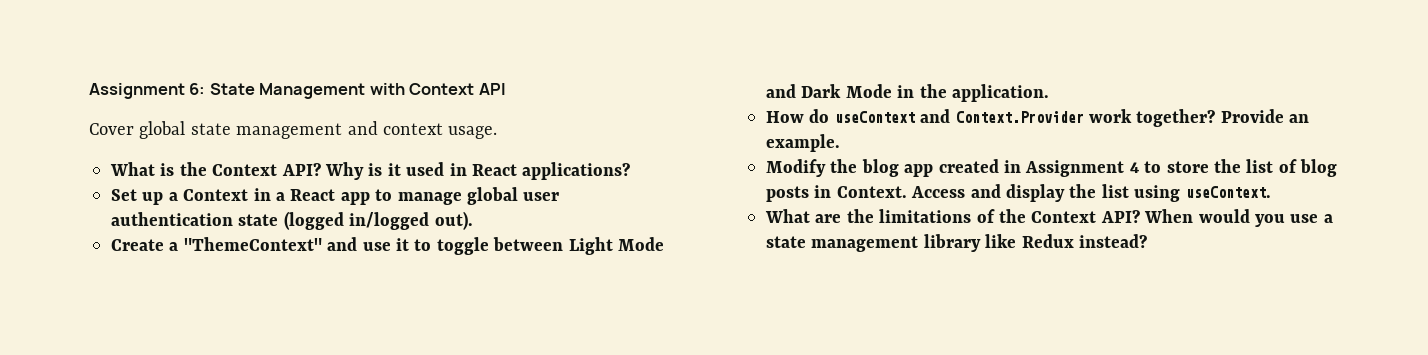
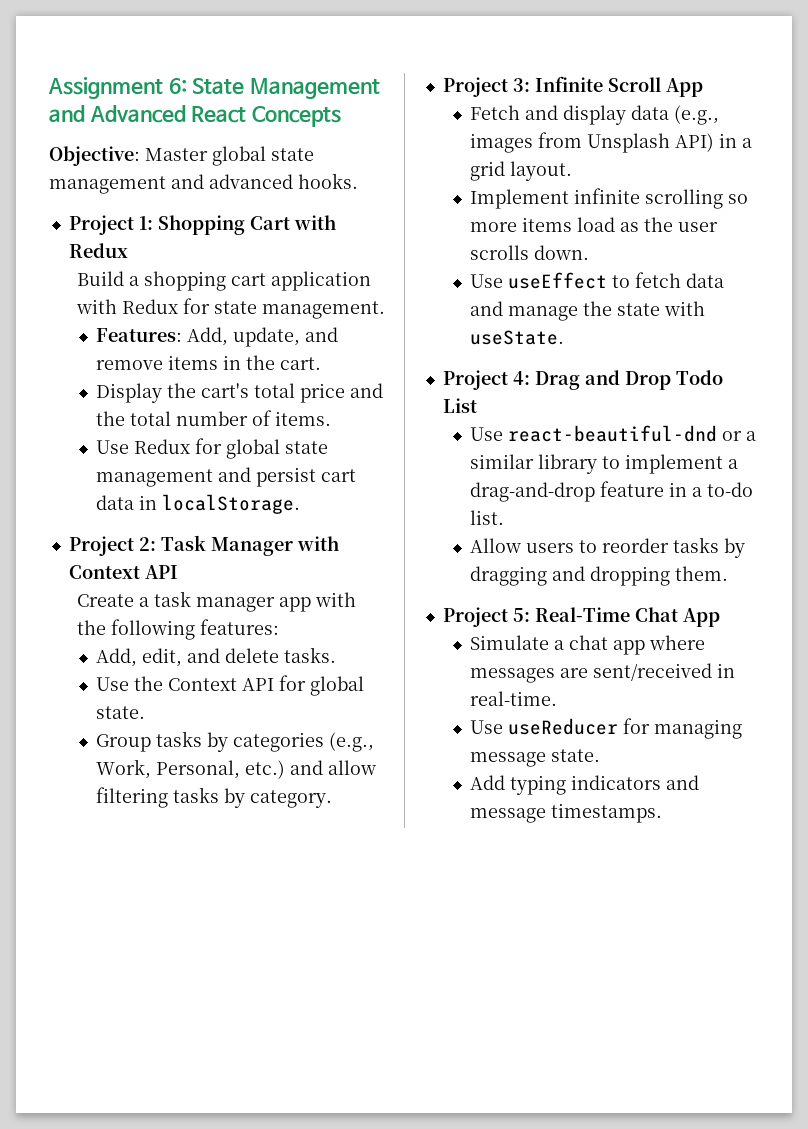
- Assignment 6: State Management with Context API
- Cover global state management and context usage.
- What is the Context API? Why is it used in React applications?
- Set up a Context in a React app to manage global user authentication state (logged in/logged out).
- Create a "ThemeContext" and use it to toggle between Light Mode and Dark Mode in the application.
- How do useContext and Context.Provider work together? Provide an example.
- Modify the blog app created in Assignment 4 to store the list of blog posts in Context. Access and display the list using useContext.
- What are the limitations of the Context API? When would you use a state management library like Redux instead?
+ Assignment 6: State Management and Advanced React Concepts
+ Objective: Master global state management and advanced hooks.
+ Project 1: Shopping Cart with Redux
+ Build a shopping cart application with Redux for state management.
+ Features: Add, update, and remove items in the cart.
+ Display the cart's total price and the total number of items.
+ Use Redux for global state management and persist cart data in localStorage.
+ Project 2: Task Manager with Context API
+ Create a task manager app with the following features:
+ Add, edit, and delete tasks.
+ Use the Context API for global state.
+ Group tasks by categories (e.g., Work, Personal, etc.) and allow filtering tasks by category.
+ Project 3: Infinite Scroll App
+ Fetch and display data (e.g., images from Unsplash API) in a grid layout.
+ Implement infinite scrolling so more items load as the user scrolls down.
+ Use useEffect to fetch data and manage the state with useState.
+ Project 4: Drag and Drop Todo List
+ Use react-beautiful-dnd or a similar library to implement a drag-and-drop feature in a to-do list.
+ Allow users to reorder tasks by dragging and dropping them.
+ Project 5: Real-Time Chat App
+ Simulate a chat app where messages are sent/received in real-time.
+ Use useReducer for managing message state.
+ Add typing indicators and message timestamps.

